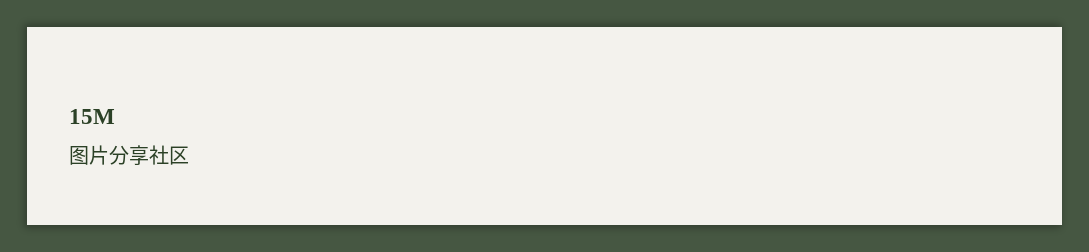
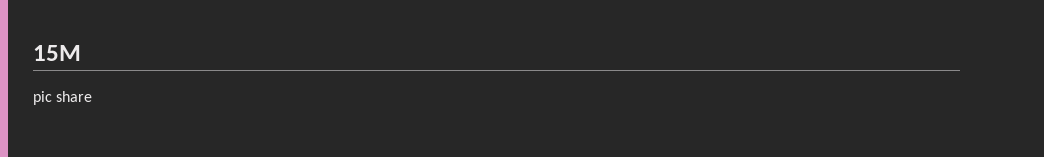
- 图片分享社区
+ pic share

